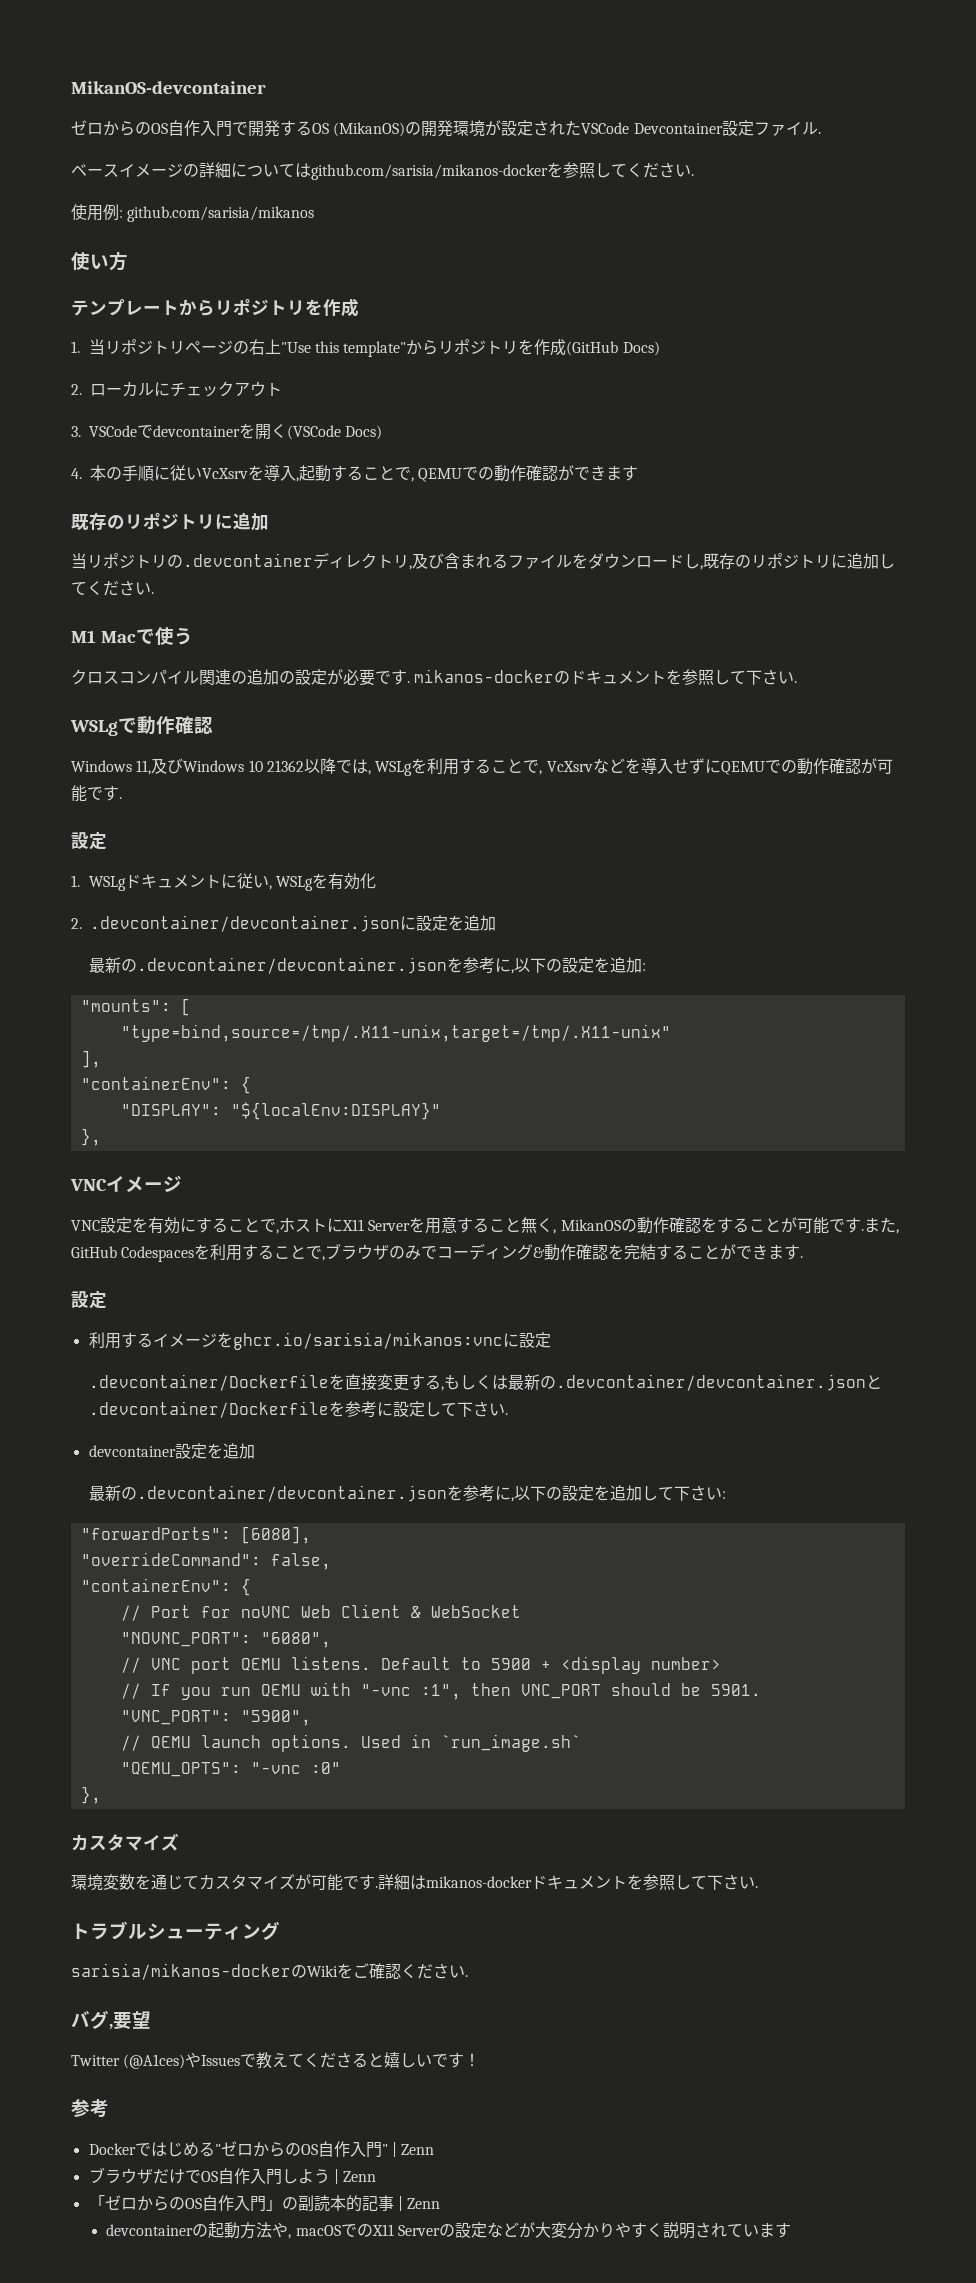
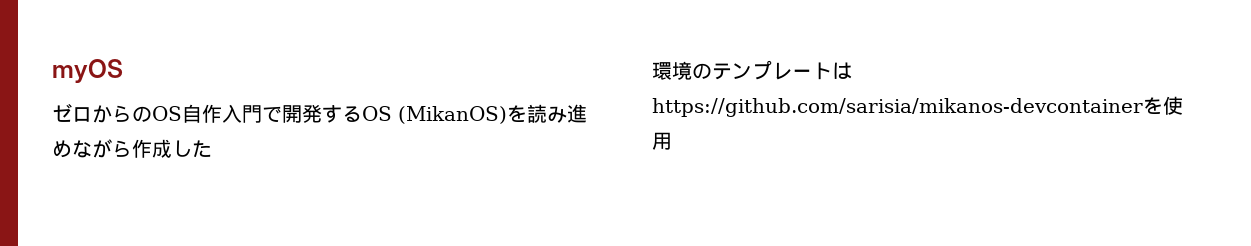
- MikanOS-devcontainer
+ myOS
- ゼロからのOS自作入門で開発するOS (MikanOS)の開発環境が設定されたVSCode Devcontainer設定ファイル.
- ベースイメージの詳細についてはgithub.com/sarisia/mikanos-dockerを参照してください.
- 使用例: github.com/sarisia/mikanos
- 使い方
- テンプレートからリポジトリを作成
- 1.当リポジトリページの右上"Use this template"からリポジトリを作成(GitHub Docs)
- 2.ローカルにチェックアウト
- 3. VSCodeでdevcontainerを開く(VSCode Docs)
- 4.本の手順に従いVcXsrvを導入,起動することで, QEMUでの動作確認ができます
- 既存のリポジトリに追加
- 当リポジトリの.devcontainerディレクトリ,及び含まれるファイルをダウンロードし,既存のリポジトリに追加してください.
- M1 Macで使う
- クロスコンパイル関連の追加の設定が必要です. mikanos-dockerのドキュメントを参照して下さい.
- WSLgで動作確認
- Windows 11,及びWindows 10 21362以降では, WSLgを利用することで, VcXsrvなどを導入せずにQEMUでの動作確認が可能です.
- 設定
- 1. WSLgドキュメントに従い, WSLgを有効化
- 2. .devcontainer/devcontainer.jsonに設定を追加
- 最新の.devcontainer/devcontainer.jsonを参考に,以下の設定を追加:
- "mounts": [
- "type=bind,source=/tmp/.X11-unix,target=/tmp/.X11-unix"
- ],
- "containerEnv": {
- "DISPLAY": "${localEnv:DISPLAY}"
- },
- VNCイメージ
- VNC設定を有効にすることで,ホストにX11 Serverを用意すること無く, MikanOSの動作確認をすることが可能です.また, GitHub Codespacesを利用することで,ブラウザのみでコーディング&動作確認を完結することができます.
- 設定
- 利用するイメージをghcr.io/sarisia/mikanos:vncに設定
- .devcontainer/Dockerfileを直接変更する,もしくは最新の.devcontainer/devcontainer.jsonと.devcontainer/Dockerfileを参考に設定して下さい.
- devcontainer設定を追加
- 最新の.devcontainer/devcontainer.jsonを参考に,以下の設定を追加して下さい:
- "forwardPorts": [6080],
- "overrideCommand": false,
- "containerEnv": {
- // Port for noVNC Web Client & WebSocket
- "NOVNC_PORT": "6080",
- // VNC port QEMU listens. Default to 5900 + <display number>
- // If you run QEMU with "-vnc :1", then VNC_PORT should be 5901.
- "VNC_PORT": "5900",
- // QEMU launch options. Used in `run_image.sh`
- "QEMU_OPTS": "-vnc :0"
- },
- カスタマイズ
- 環境変数を通じてカスタマイズが可能です.詳細はmikanos-dockerドキュメントを参照して下さい.
- トラブルシューティング
- sarisia/mikanos-dockerのWikiをご確認ください.
- バグ,要望
- Twitter (@A1ces)やIssuesで教えてくださると嬉しいです！
- 参考
- Dockerではじめる"ゼロからのOS自作入門" | Zenn
- ブラウザだけでOS自作入門しよう | Zenn
- 「ゼロからのOS自作入門」の副読本的記事 | Zenn
- devcontainerの起動方法や, macOSでのX11 Serverの設定などが大変分かりやすく説明されています
+ ゼロからのOS自作入門で開発するOS (MikanOS)を読み進めながら作成した
+ 環境のテンプレートはhttps://github.com/sarisia/mikanos-devcontainerを使用

